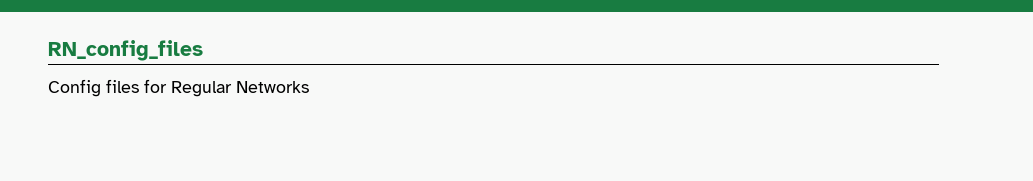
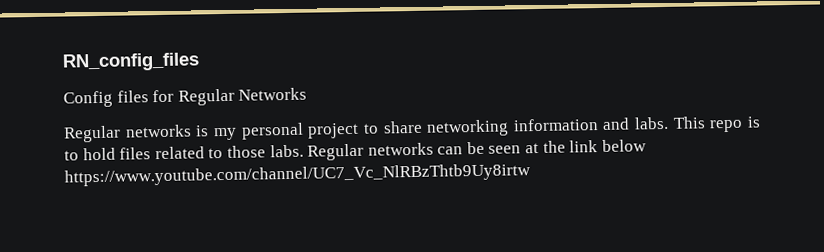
+ Regular networks is my personal project to share networking information and labs. This repo is to hold files related to those labs. Regular networks can be seen at the link below https://www.youtube.com/channel/UC7_Vc_NlRBzThtb9Uy8irtw

